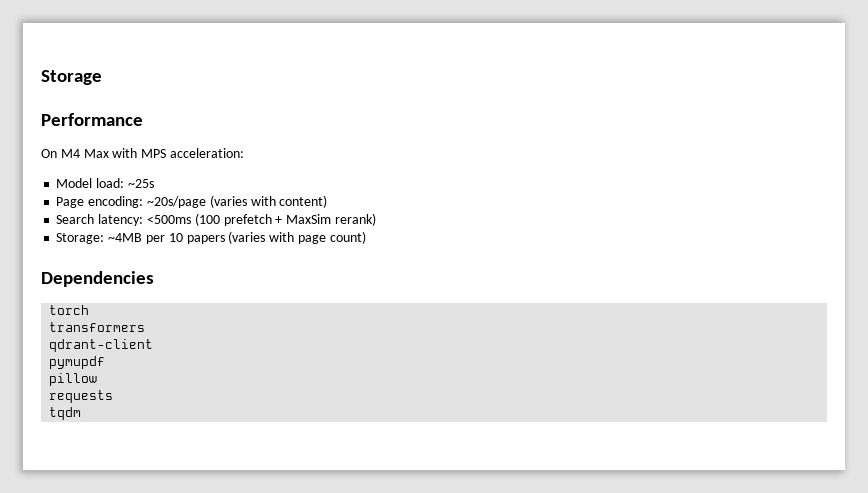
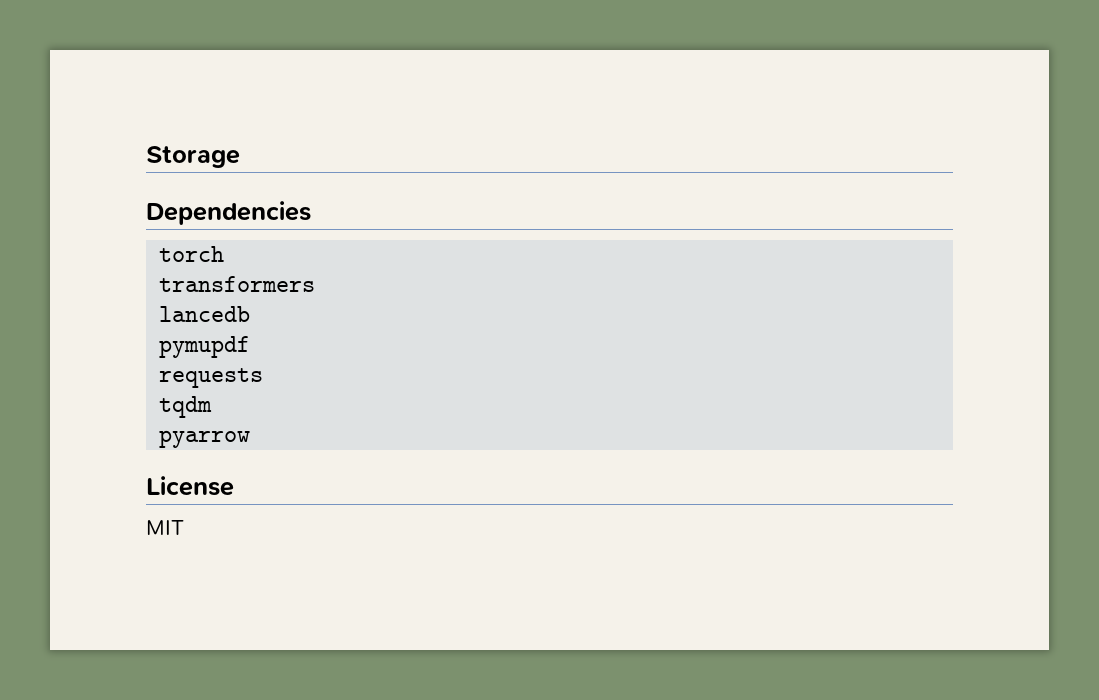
- Performance
- On M4 Max with MPS acceleration:
- Model load: ~25s
- Page encoding: ~20s/page (varies with content)
- Search latency: <500ms (100 prefetch + MaxSim rerank)
- Storage: ~4MB per 10 papers (varies with page count)
- qdrant-client
+ lancedb
- pillow
+ pyarrow
+ License
+ MIT

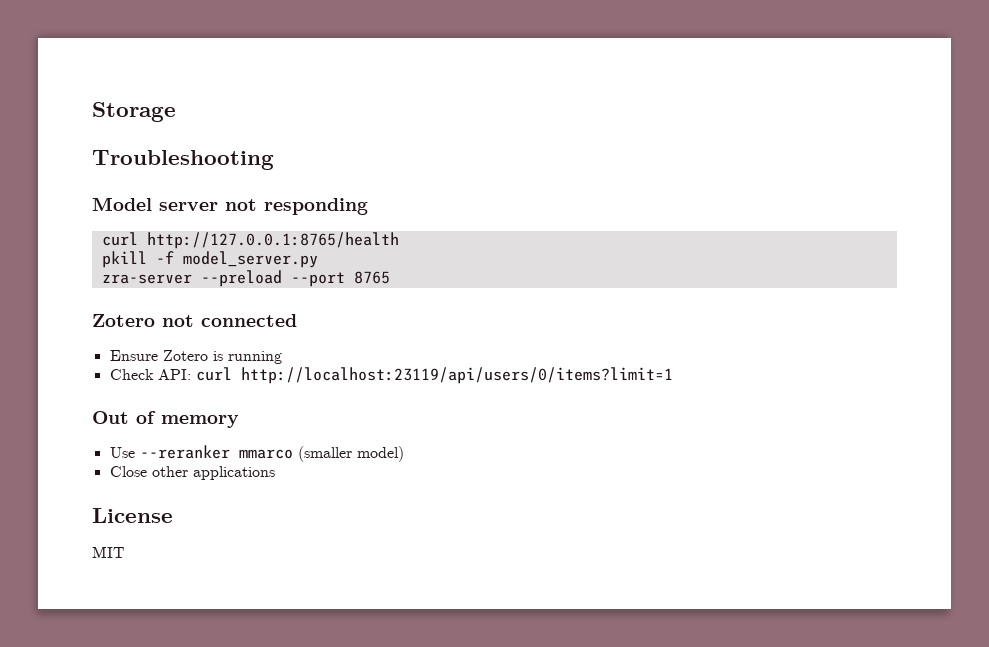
- Dependencies
- torch
- transformers
- lancedb
- pymupdf
- requests
- tqdm
- pyarrow
+ Troubleshooting
+ Model server not responding
+ curl http://127.0.0.1:8765/health
+ pkill -f model_server.py
+ zra-server --preload --port 8765
+ Zotero not connected
+ Ensure Zotero is running
+ Check API: curl http://localhost:23119/api/users/0/items?limit=1
+ Out of memory
+ Use --reranker mmarco (smaller model)
+ Close other applications

